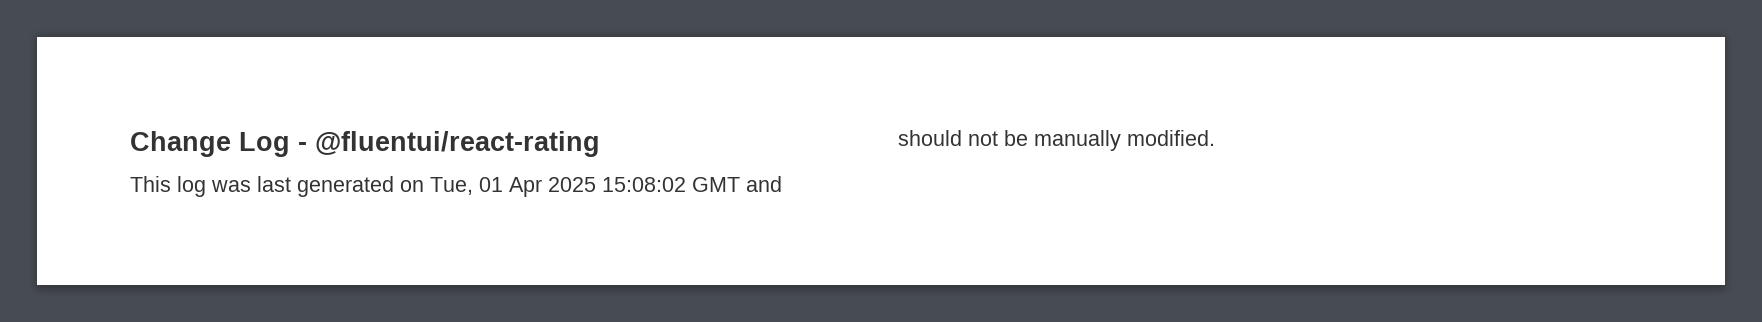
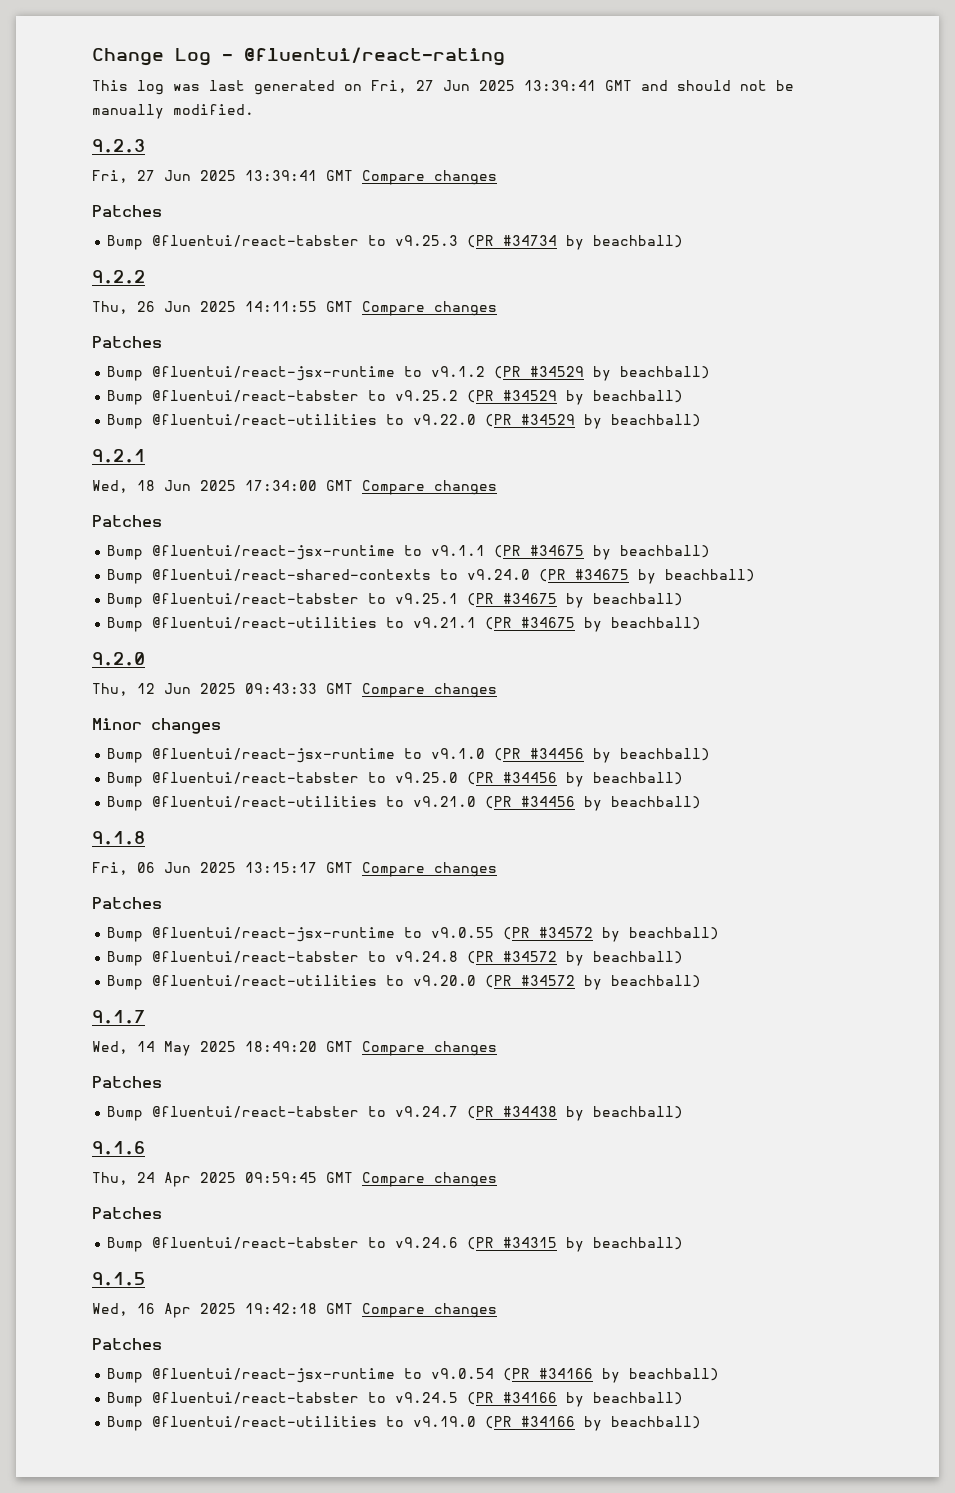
- This log was last generated on Tue, 01 Apr 2025 15:08:02 GMT and should not be manually modified.
+ This log was last generated on Fri, 27 Jun 2025 13:39:41 GMT and should not be manually modified.
+ 9.2.3
+ Fri, 27 Jun 2025 13:39:41 GMT Compare changes
+ Patches
+ Bump @fluentui/react-tabster to v9.25.3 (PR #34734 by beachball)
+ 9.2.2
+ Thu, 26 Jun 2025 14:11:55 GMT Compare changes
+ Patches
+ Bump @fluentui/react-jsx-runtime to v9.1.2 (PR #34529 by beachball)
+ Bump @fluentui/react-tabster to v9.25.2 (PR #34529 by beachball)
+ Bump @fluentui/react-utilities to v9.22.0 (PR #34529 by beachball)
+ 9.2.1
+ Wed, 18 Jun 2025 17:34:00 GMT Compare changes
+ Patches
+ Bump @fluentui/react-jsx-runtime to v9.1.1 (PR #34675 by beachball)
+ Bump @fluentui/react-shared-contexts to v9.24.0 (PR #34675 by beachball)
+ Bump @fluentui/react-tabster to v9.25.1 (PR #34675 by beachball)
+ Bump @fluentui/react-utilities to v9.21.1 (PR #34675 by beachball)
+ 9.2.0
+ Thu, 12 Jun 2025 09:43:33 GMT Compare changes
+ Minor changes
+ Bump @fluentui/react-jsx-runtime to v9.1.0 (PR #34456 by beachball)
+ Bump @fluentui/react-tabster to v9.25.0 (PR #34456 by beachball)
+ Bump @fluentui/react-utilities to v9.21.0 (PR #34456 by beachball)
+ 9.1.8
+ Fri, 06 Jun 2025 13:15:17 GMT Compare changes
+ Patches
+ Bump @fluentui/react-jsx-runtime to v9.0.55 (PR #34572 by beachball)
+ Bump @fluentui/react-tabster to v9.24.8 (PR #34572 by beachball)
+ Bump @fluentui/react-utilities to v9.20.0 (PR #34572 by beachball)
+ 9.1.7
+ Wed, 14 May 2025 18:49:20 GMT Compare changes
+ Patches
+ Bump @fluentui/react-tabster to v9.24.7 (PR #34438 by beachball)
+ 9.1.6
+ Thu, 24 Apr 2025 09:59:45 GMT Compare changes
+ Patches
+ Bump @fluentui/react-tabster to v9.24.6 (PR #34315 by beachball)
+ 9.1.5
+ Wed, 16 Apr 2025 19:42:18 GMT Compare changes
+ Patches
+ Bump @fluentui/react-jsx-runtime to v9.0.54 (PR #34166 by beachball)
+ Bump @fluentui/react-tabster to v9.24.5 (PR #34166 by beachball)
+ Bump @fluentui/react-utilities to v9.19.0 (PR #34166 by beachball)

